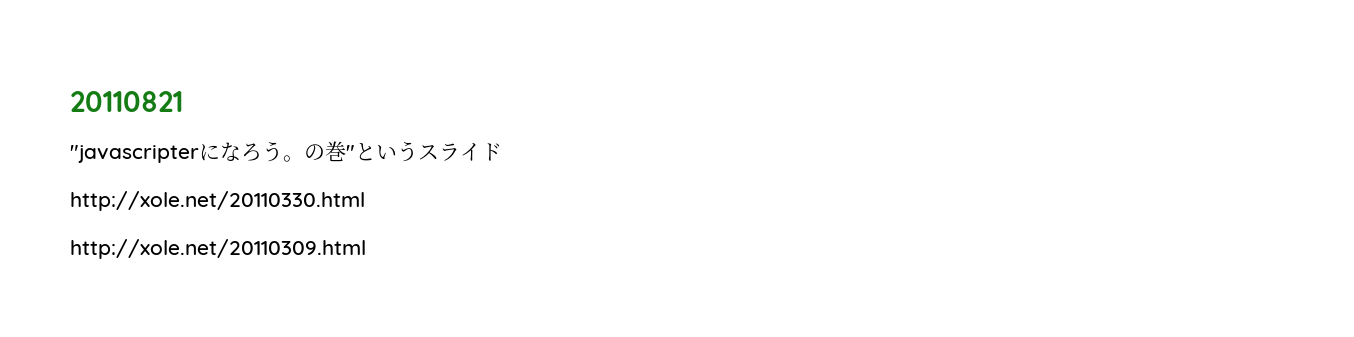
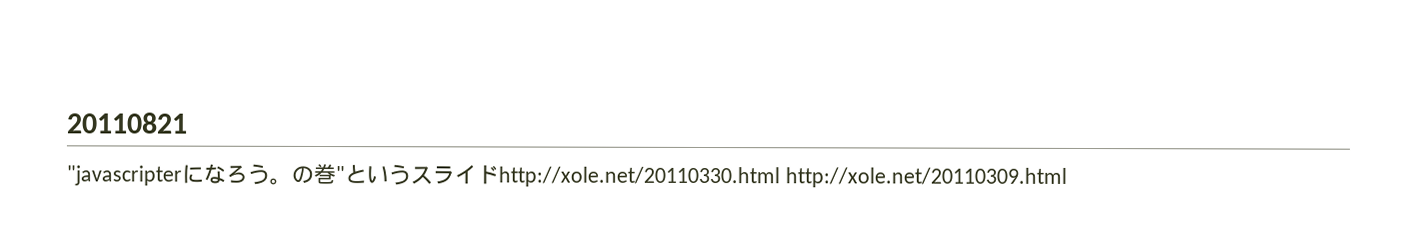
- の巻"というスライド
- http://xole.net/20110330.html
- http://xole.net/20110309.html
+ の巻"というスライドhttp://xole.net/20110330.html http://xole.net/20110309.html

